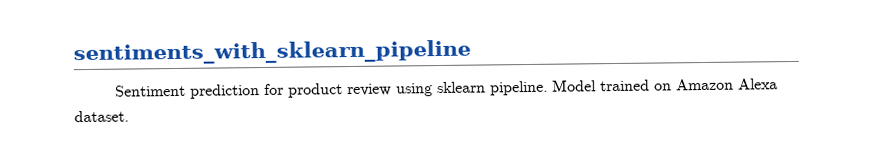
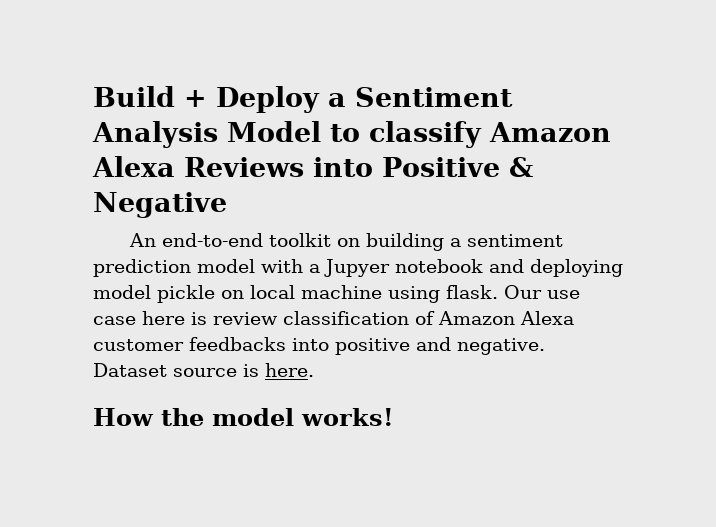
- sentiments_with_sklearn_pipeline
- Sentiment prediction for product review using sklearn pipeline. Model trained on Amazon Alexa dataset.
+ Build + Deploy a Sentiment Analysis Model to classify Amazon Alexa Reviews into Positive & Negative
+ An end-to-end toolkit on building a sentiment prediction model with a Jupyer notebook and deploying model pickle on local machine using flask. Our use case here is review classification of Amazon Alexa customer feedbacks into positive and negative. Dataset source is here.
+ How the model works!

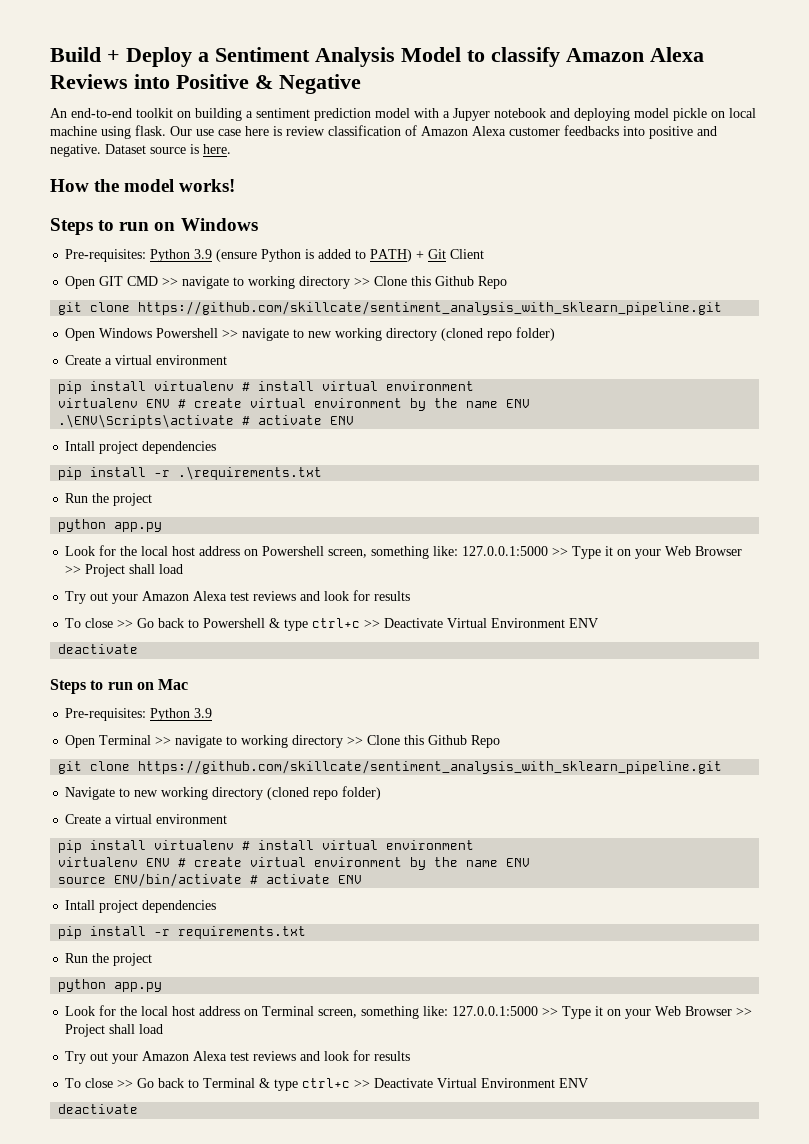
+ Steps to run on Windows
+ Pre-requisites: Python 3.9 (ensure Python is added to PATH) + Git Client
+ Open GIT CMD >> navigate to working directory >> Clone this Github Repo
+ git clone https://github.com/skillcate/sentiment_analysis_with_sklearn_pipeline.git
+ Open Windows Powershell >> navigate to new working directory (cloned repo folder)
+ Create a virtual environment
+ pip install virtualenv # install virtual environment
+ virtualenv ENV # create virtual environment by the name ENV
+ .\ENV\Scripts\activate # activate ENV
+ Intall project dependencies
+ pip install -r .\requirements.txt
+ Run the project
+ python app.py
+ Look for the local host address on Powershell screen, something like: 127.0.0.1:5000 >> Type it on your Web Browser >> Project shall load
+ Try out your Amazon Alexa test reviews and look for results
+ To close >> Go back to Powershell & type ctrl+c >> Deactivate Virtual Environment ENV
+ deactivate
+ Steps to run on Mac
+ Pre-requisites: Python 3.9
+ Open Terminal >> navigate to working directory >> Clone this Github Repo
+ git clone https://github.com/skillcate/sentiment_analysis_with_sklearn_pipeline.git
+ Navigate to new working directory (cloned repo folder)
+ Create a virtual environment
+ pip install virtualenv # install virtual environment
+ virtualenv ENV # create virtual environment by the name ENV
+ source ENV/bin/activate # activate ENV
+ Intall project dependencies
+ pip install -r requirements.txt
+ Run the project
+ python app.py
+ Look for the local host address on Terminal screen, something like: 127.0.0.1:5000 >> Type it on your Web Browser >> Project shall load
+ Try out your Amazon Alexa test reviews and look for results
+ To close >> Go back to Terminal & type ctrl+c >> Deactivate Virtual Environment ENV
+ deactivate

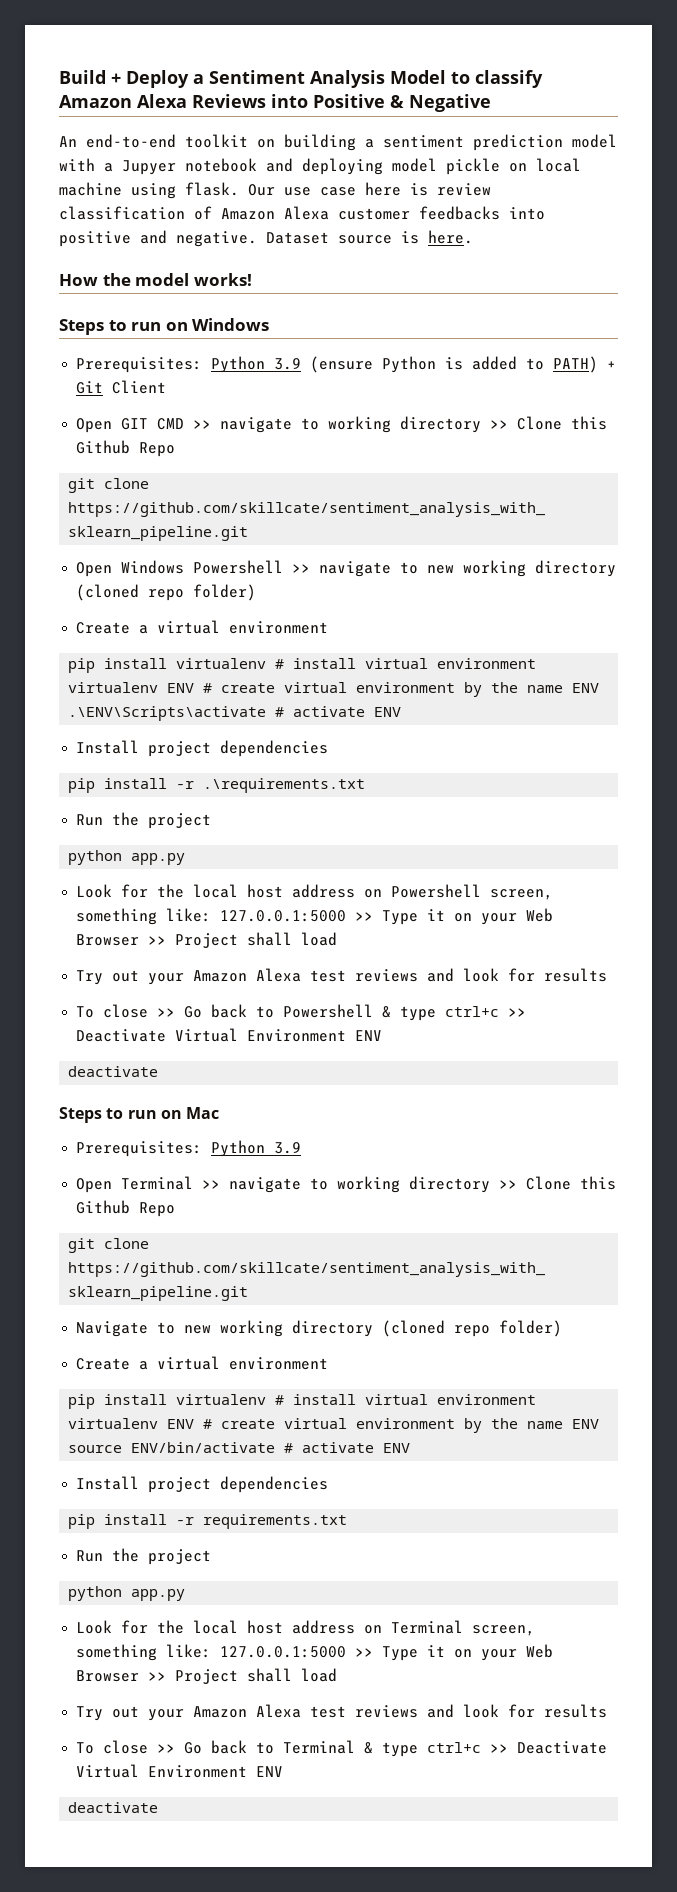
- Pre-requisites: Python 3.9 (ensure Python is added to PATH) + Git Client
+ Prerequisites: Python 3.9 (ensure Python is added to PATH) + Git Client
  .\ENV\Scripts\activate # activate ENV
- Intall project dependencies
+ Install project dependencies
  Steps to run on Mac
- Pre-requisites: Python 3.9
+ Prerequisites: Python 3.9
  source ENV/bin/activate # activate ENV
- Intall project dependencies
+ Install project dependencies

